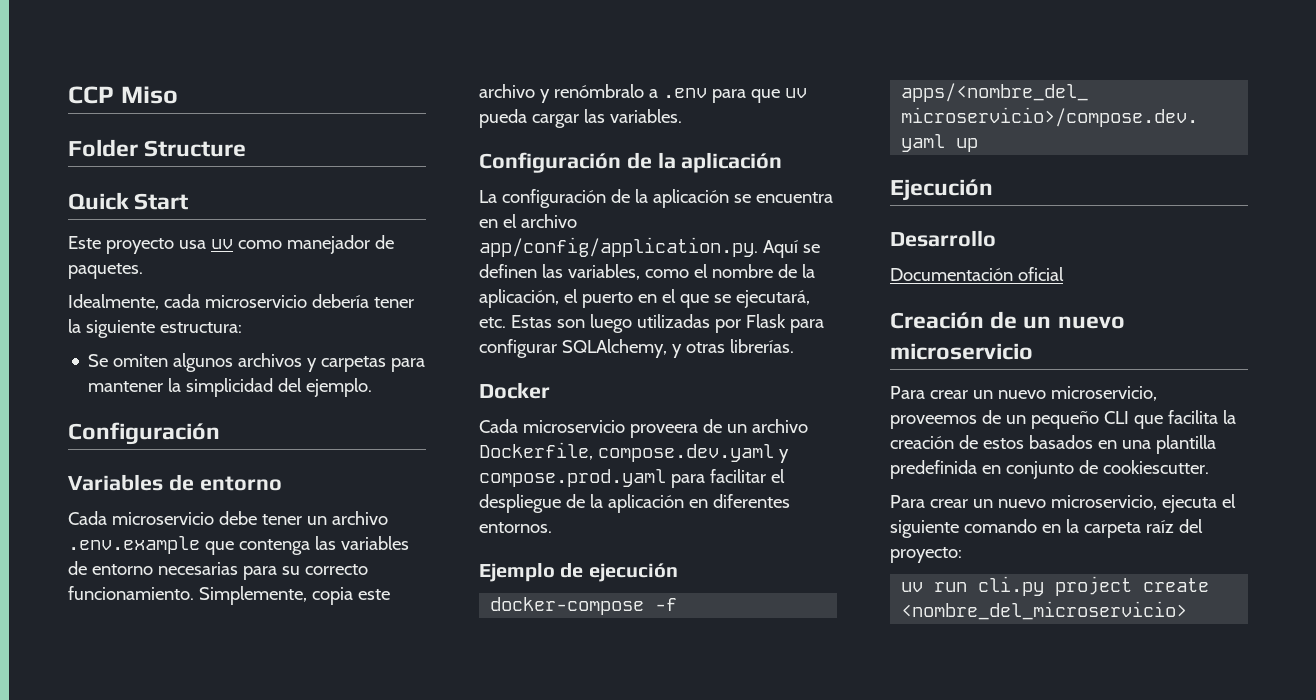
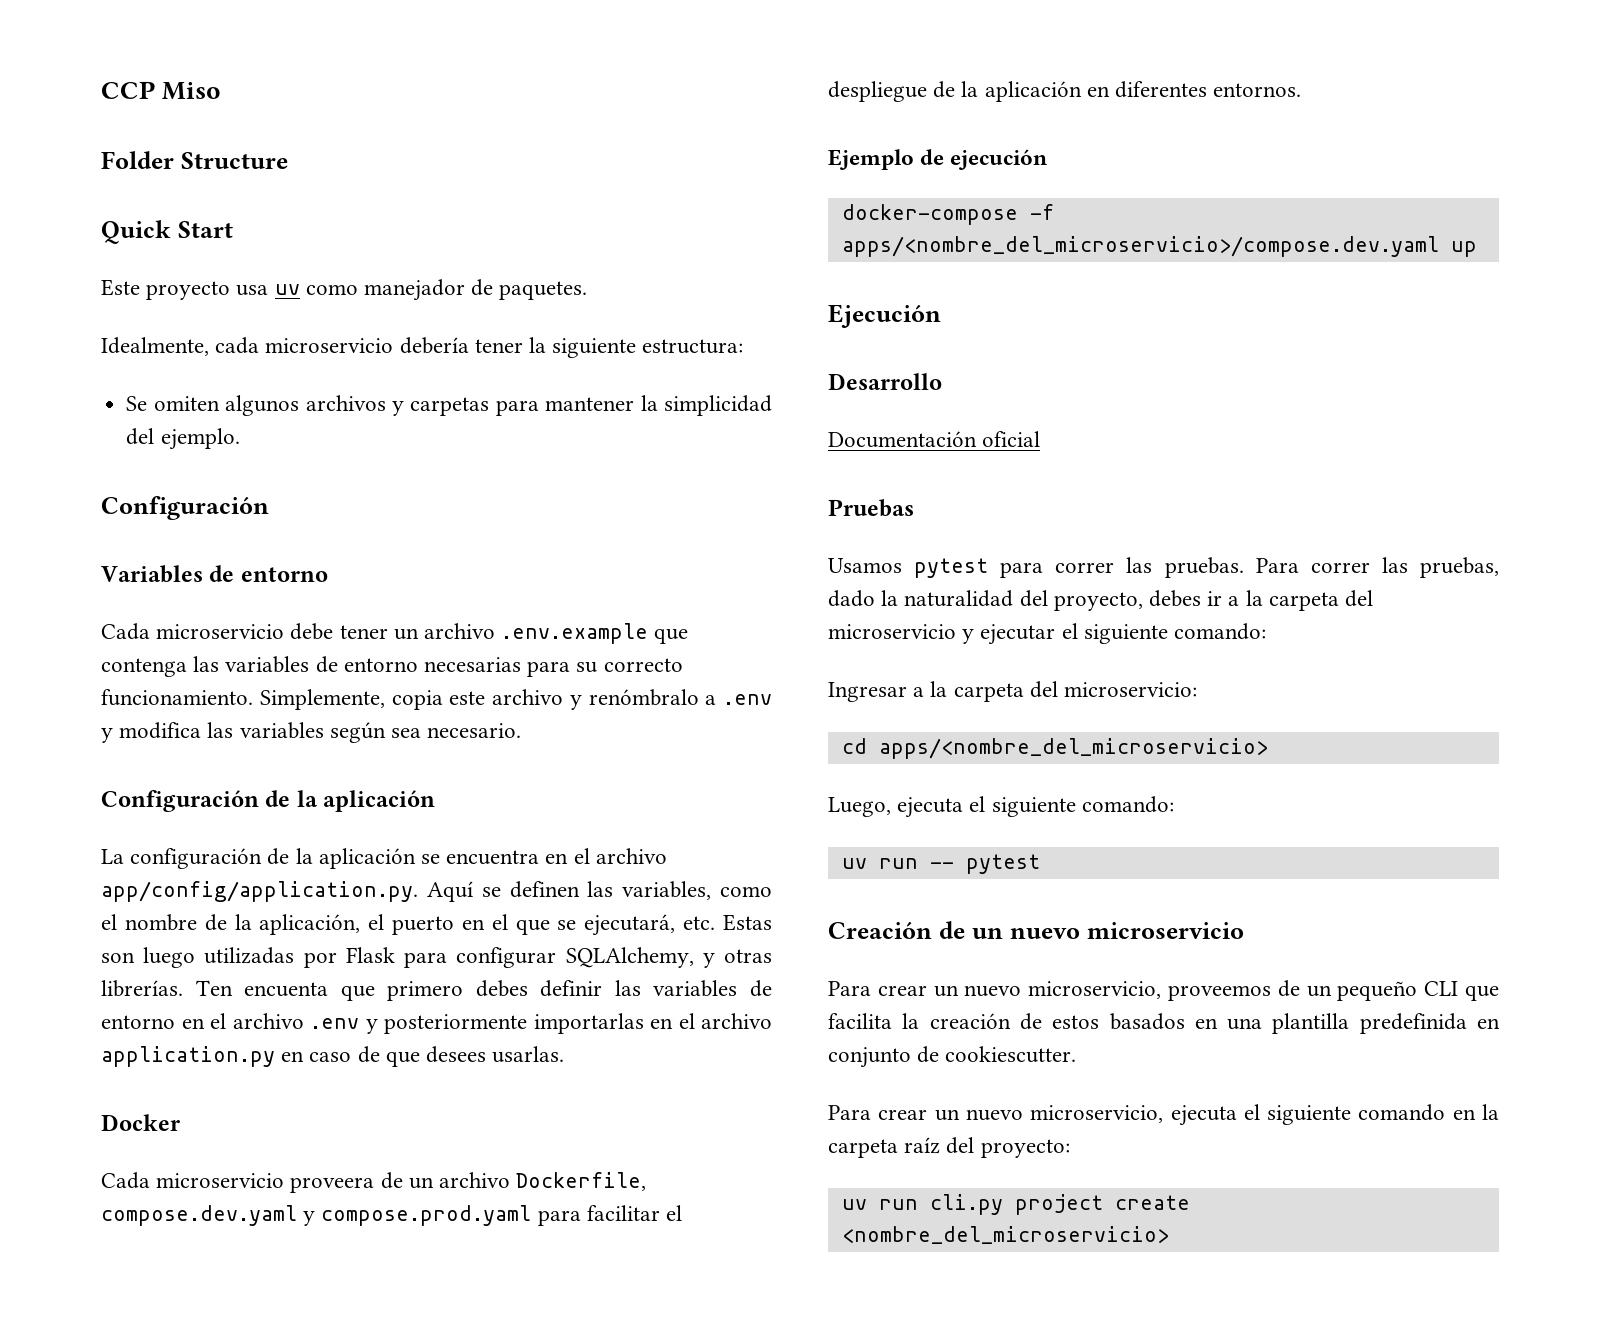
- Simplemente, copia este archivo y renómbralo a .env para que uv pueda cargar las variables.
+ Simplemente, copia este archivo y renómbralo a .env y modifica las variables según sea necesario.
+ Ten encuenta que primero debes definir las variables de entorno en el archivo .env y posteriormente importarlas en el archivo application.py en caso de que desees usarlas.
+ Pruebas
+ Usamos pytest para correr las pruebas. Para correr las pruebas, dado la naturalidad del proyecto, debes ir a la carpeta del microservicio y ejecutar el siguiente comando:
+ Ingresar a la carpeta del microservicio:
+ cd apps/<nombre_del_microservicio>
+ Luego, ejecuta el siguiente comando:
+ uv run -- pytest

